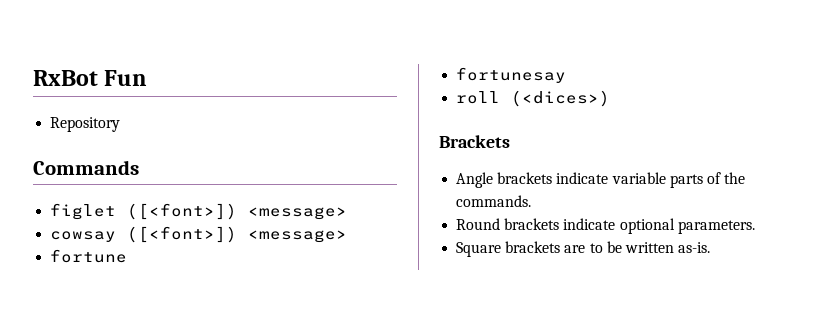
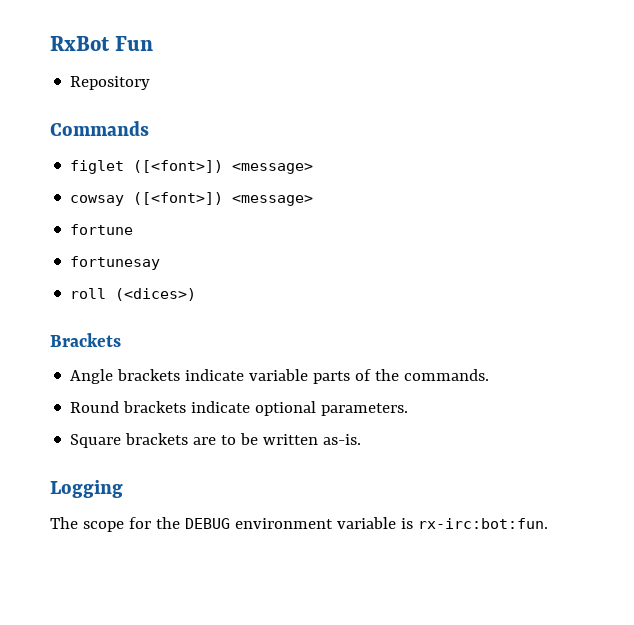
+ Logging
+ The scope for the DEBUG environment variable is rx-irc:bot:fun.

